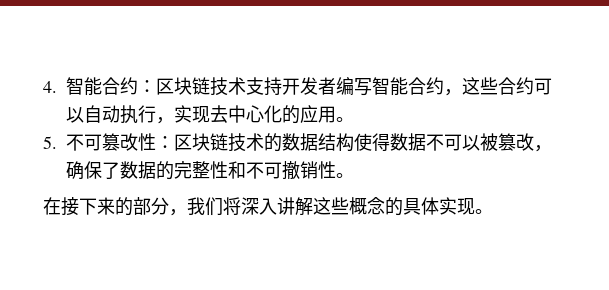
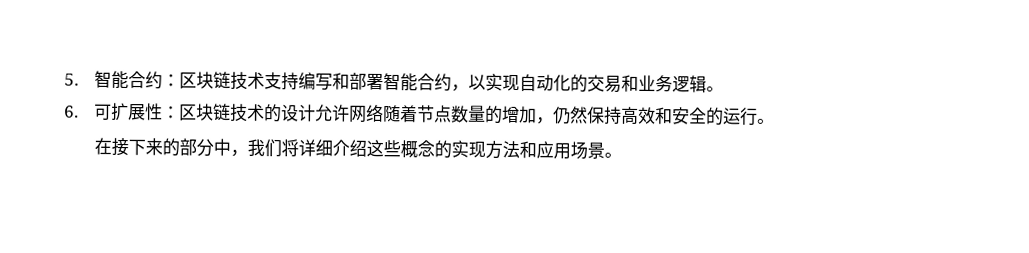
- 4.智能合约：区块链技术支持开发者编写智能合约，这些合约可以自动执行，实现去中心化的应用。
- 5.不可篡改性：区块链技术的数据结构使得数据不可以被篡改，确保了数据的完整性和不可撤销性。
+ 5.智能合约：区块链技术支持编写和部署智能合约，以实现自动化的交易和业务逻辑。
+ 6.可扩展性：区块链技术的设计允许网络随着节点数量的增加，仍然保持高效和安全的运行。
- 在接下来的部分，我们将深入讲解这些概念的具体实现。
+ 在接下来的部分中，我们将详细介绍这些概念的实现方法和应用场景。

